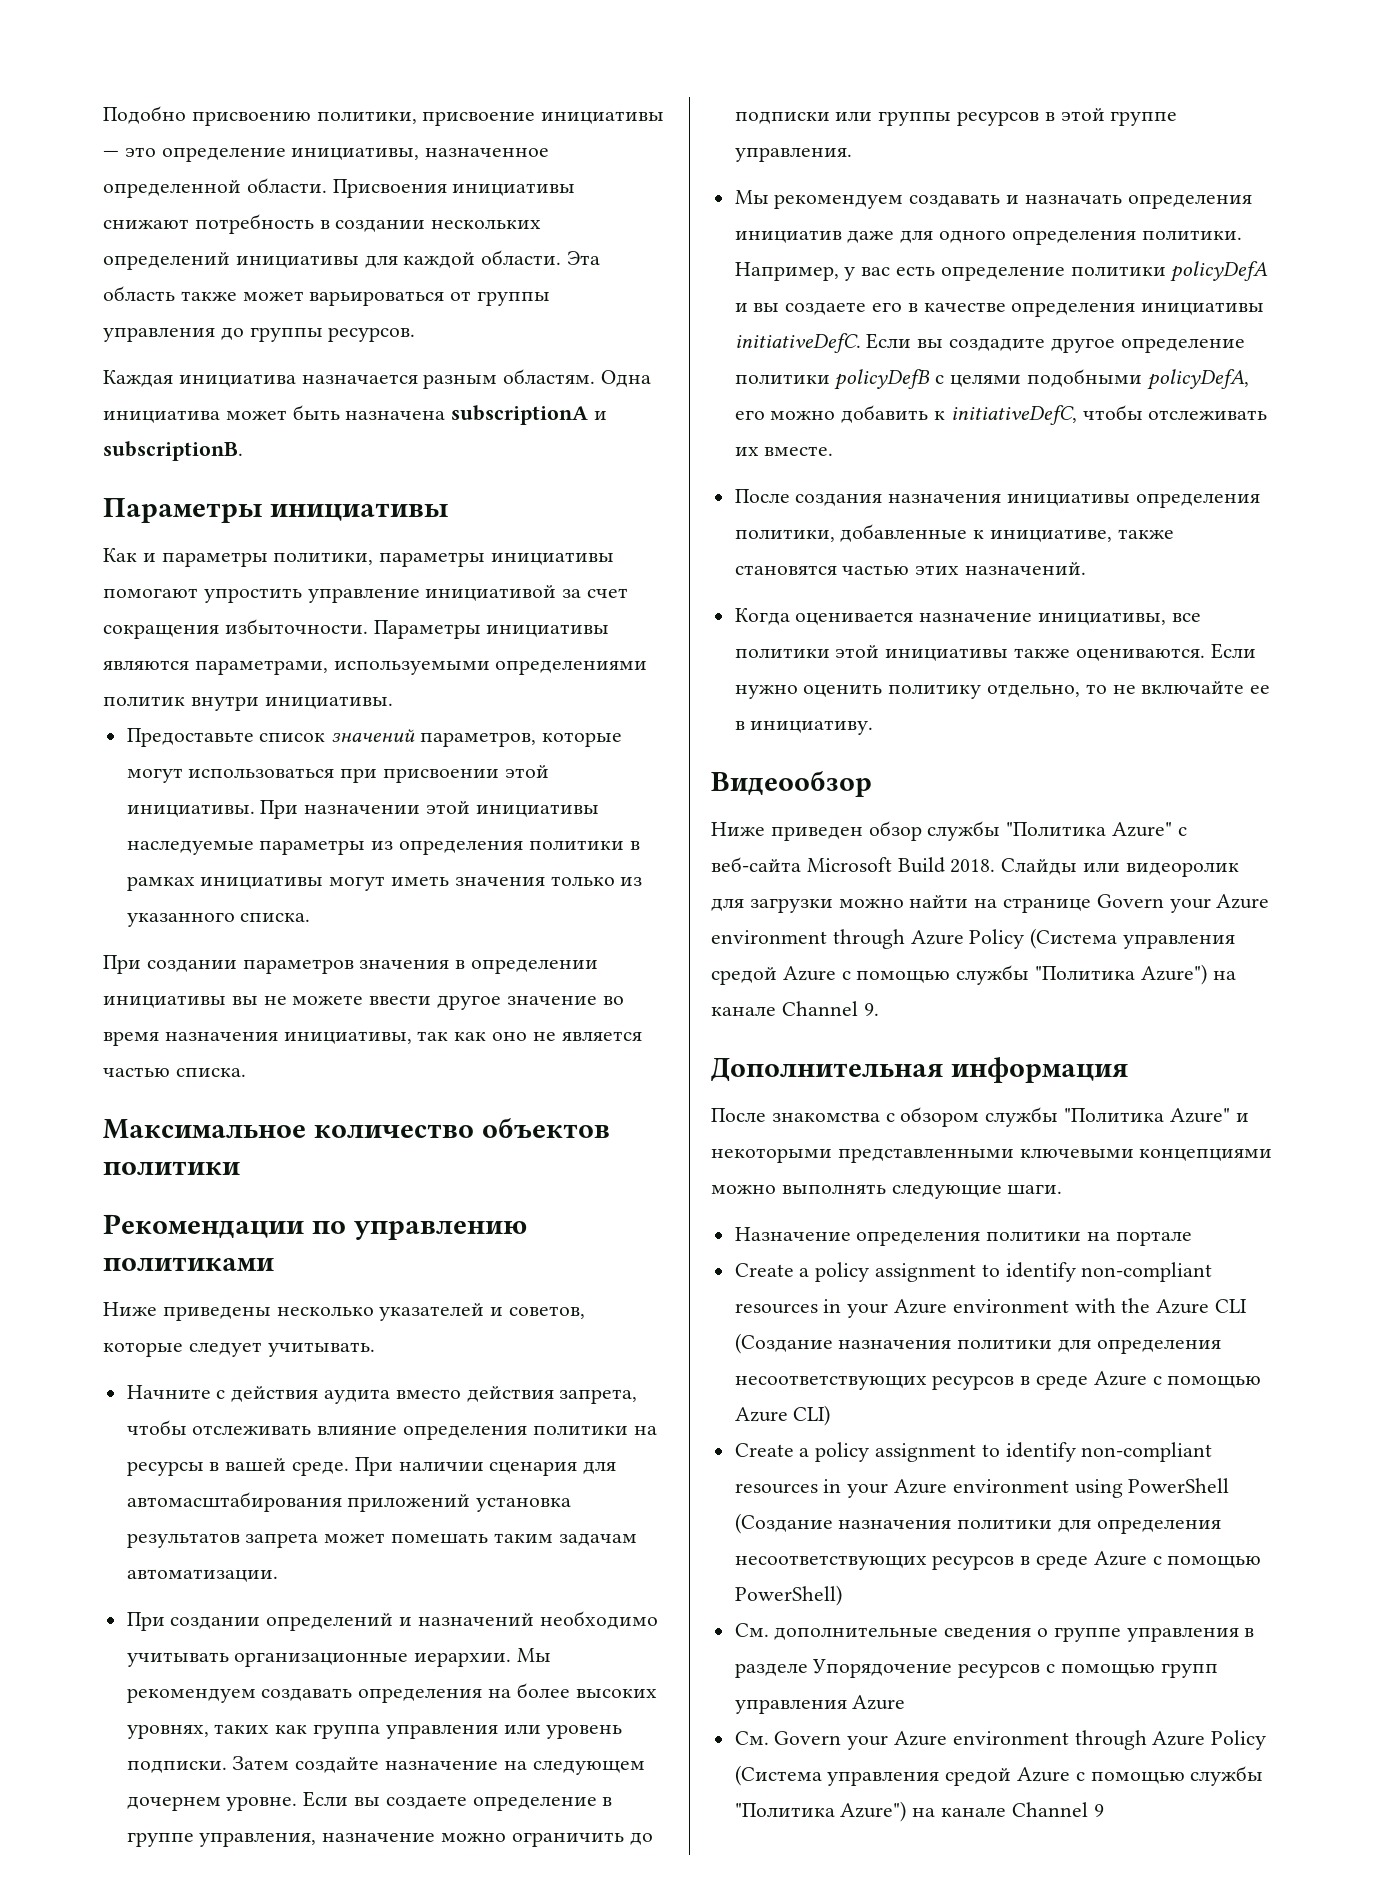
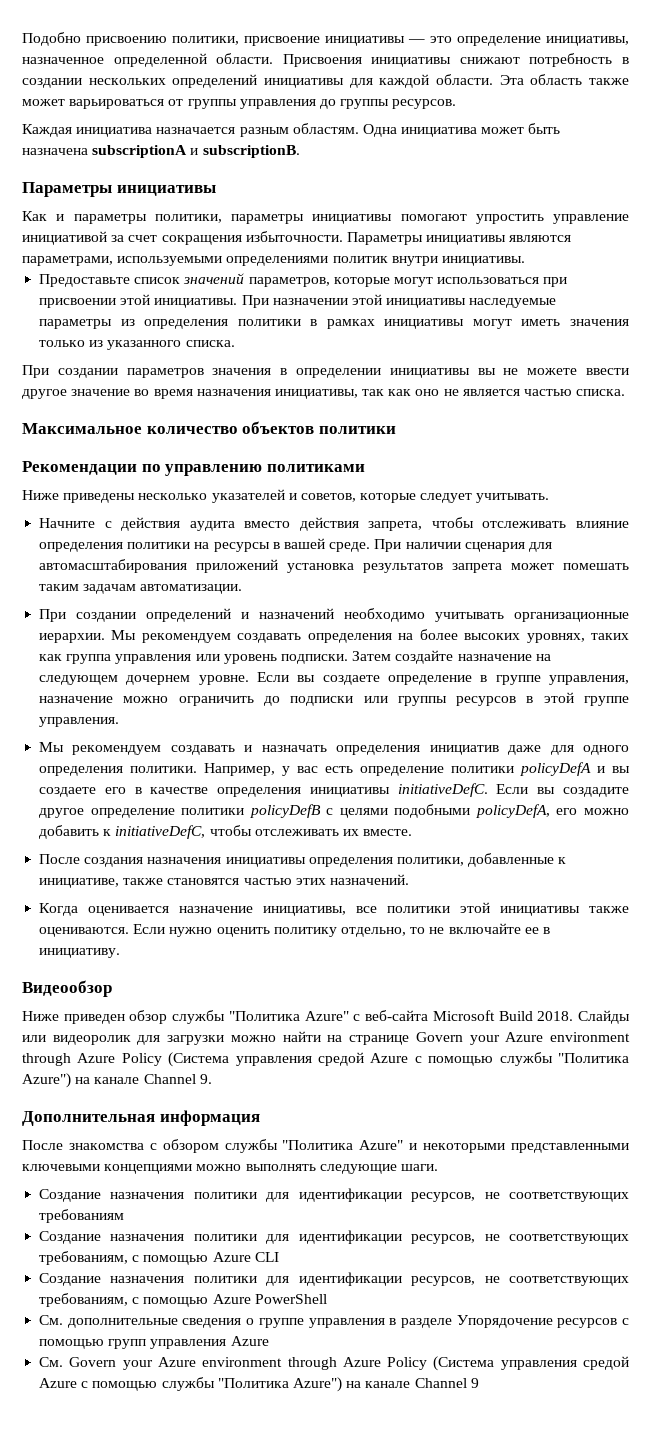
- Назначение определения политики на портале
- Create a policy assignment to identify non-compliant resources in your Azure environment with the Azure CLI (Создание назначения политики для определения несоответствующих ресурсов в среде Azure с помощью Azure CLI)
- Create a policy assignment to identify non-compliant resources in your Azure environment using PowerShell (Создание назначения политики для определения несоответствующих ресурсов в среде Azure с помощью PowerShell)
+ Создание назначения политики для идентификации ресурсов, не соответствующих требованиям
+ Создание назначения политики для идентификации ресурсов, не соответствующих требованиям, с помощью Azure CLI
+ Создание назначения политики для идентификации ресурсов, не соответствующих требованиям, с помощью Azure PowerShell

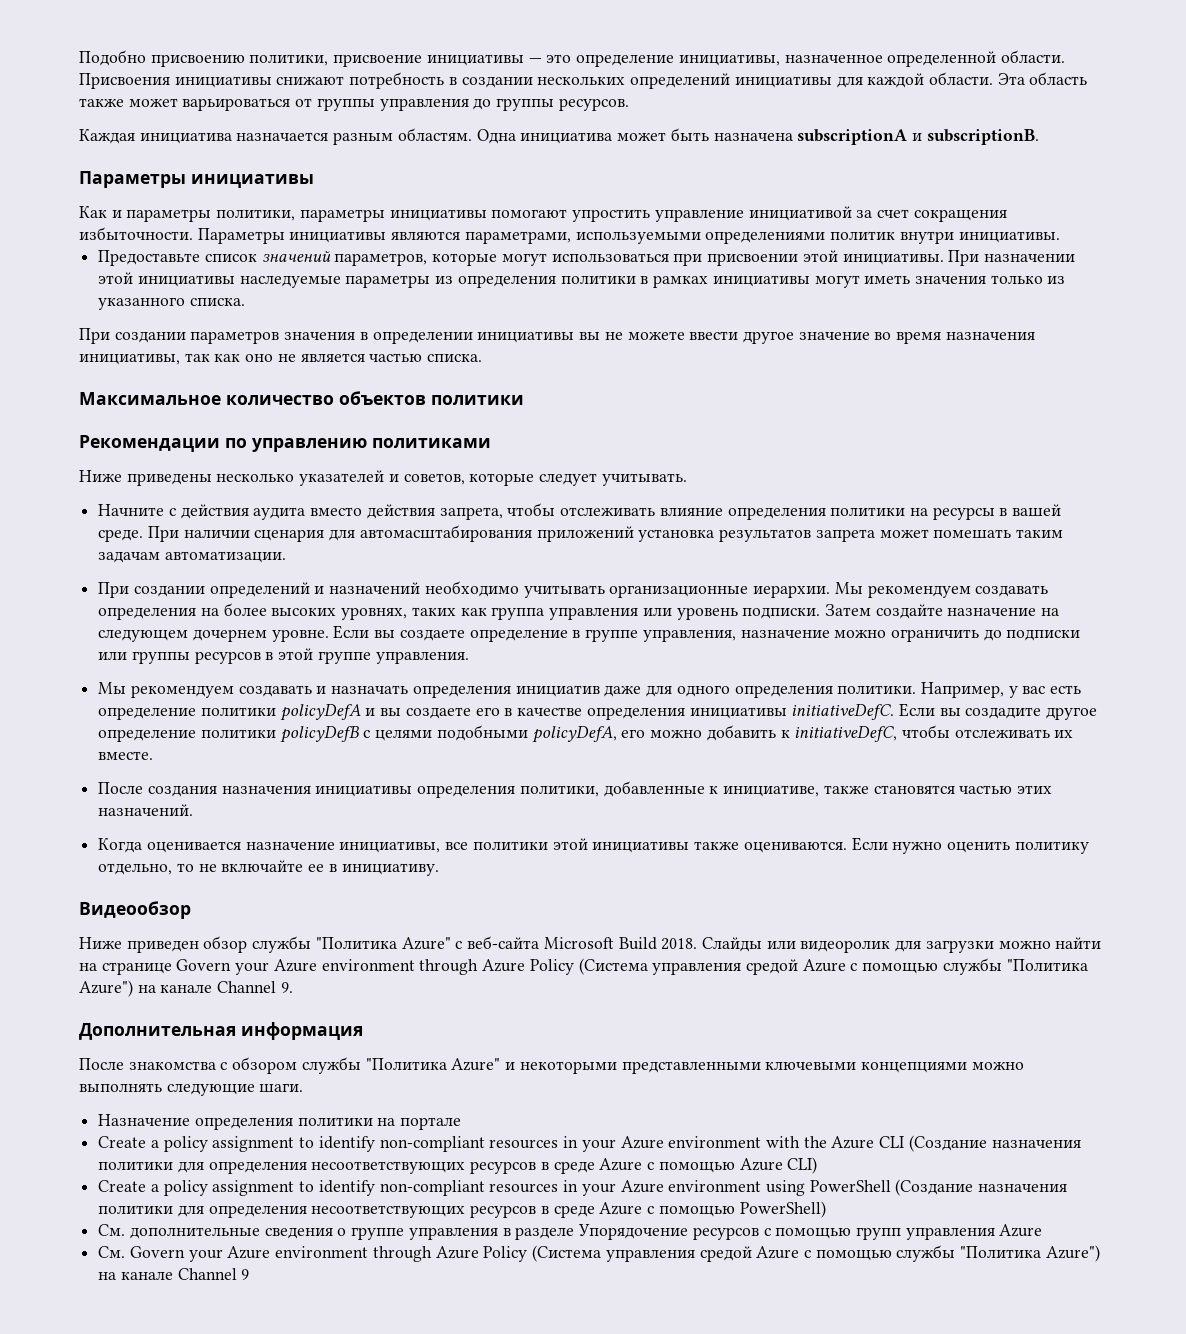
- Создание назначения политики для идентификации ресурсов, не соответствующих требованиям
- Создание назначения политики для идентификации ресурсов, не соответствующих требованиям, с помощью Azure CLI
- Создание назначения политики для идентификации ресурсов, не соответствующих требованиям, с помощью Azure PowerShell
+ Назначение определения политики на портале
+ Create a policy assignment to identify non-compliant resources in your Azure environment with the Azure CLI (Создание назначения политики для определения несоответствующих ресурсов в среде Azure с помощью Azure CLI)
+ Create a policy assignment to identify non-compliant resources in your Azure environment using PowerShell (Создание назначения политики для определения несоответствующих ресурсов в среде Azure с помощью PowerShell)

